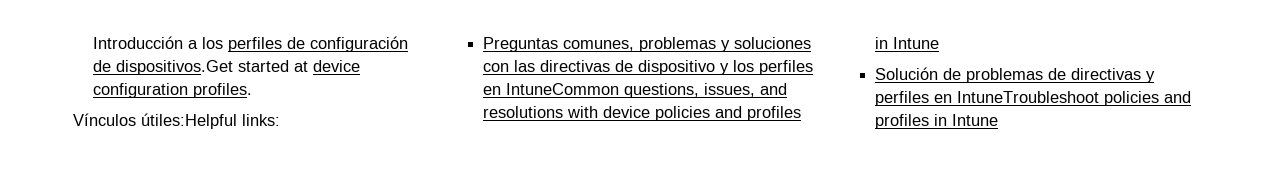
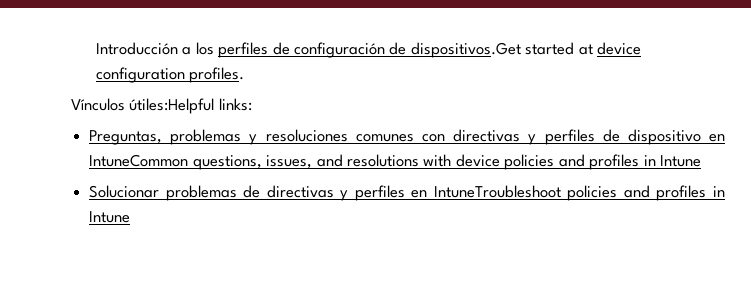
- Preguntas comunes, problemas y soluciones con las directivas de dispositivo y los perfiles en IntuneCommon questions, issues, and resolutions with device policies and profiles in Intune
+ Preguntas, problemas y resoluciones comunes con directivas y perfiles de dispositivo en IntuneCommon questions, issues, and resolutions with device policies and profiles in Intune
- Solución de problemas de directivas y perfiles en IntuneTroubleshoot policies and profiles in Intune
+ Solucionar problemas de directivas y perfiles en IntuneTroubleshoot policies and profiles in Intune

